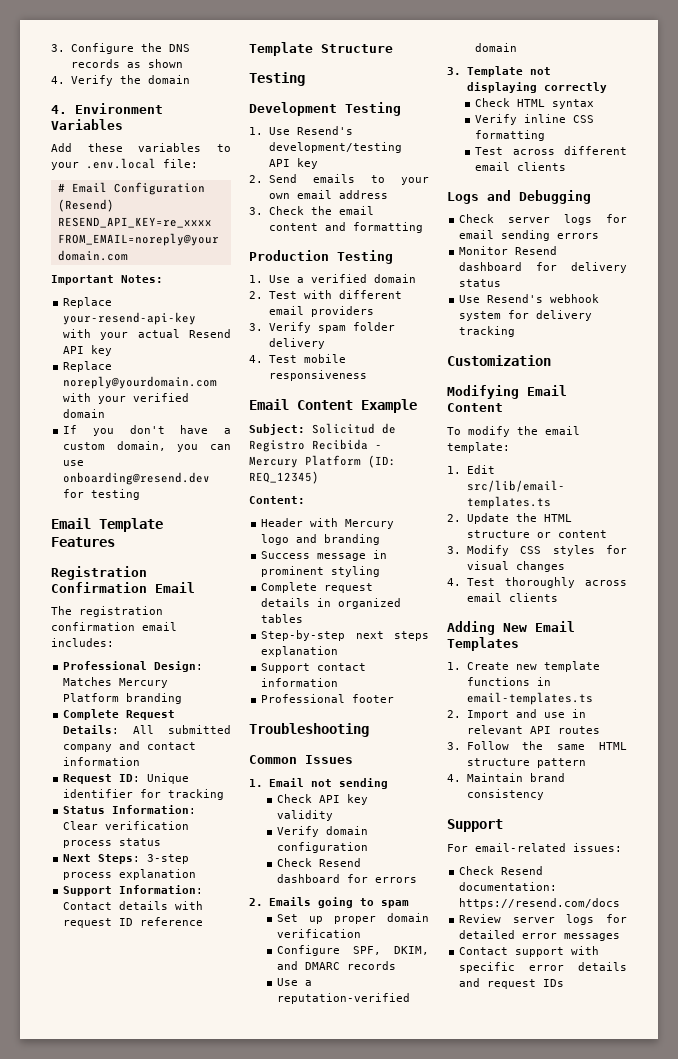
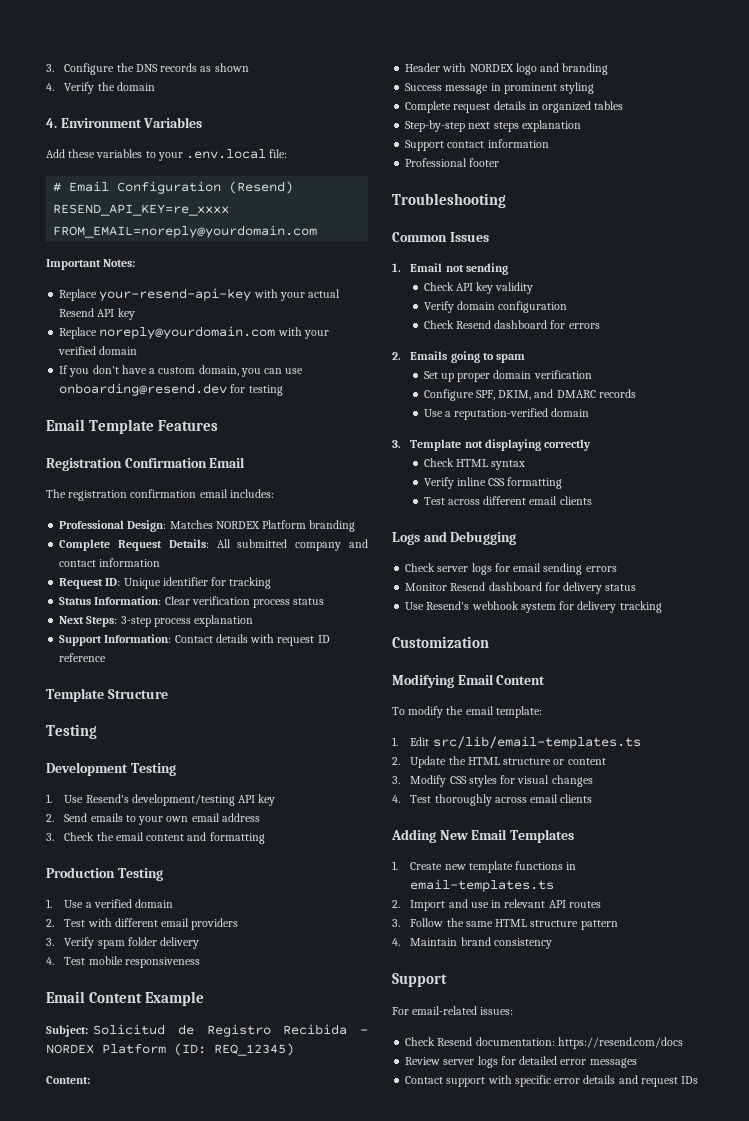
- Professional Design: Matches Mercury Platform branding
+ Professional Design: Matches NORDEX Platform branding
- Subject: Solicitud de Registro Recibida - Mercury Platform (ID: REQ_12345)
+ Subject: Solicitud de Registro Recibida - NORDEX Platform (ID: REQ_12345)
- Header with Mercury logo and branding
+ Header with NORDEX logo and branding

